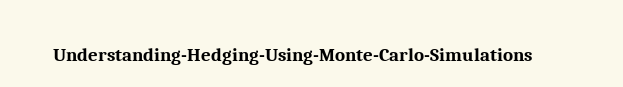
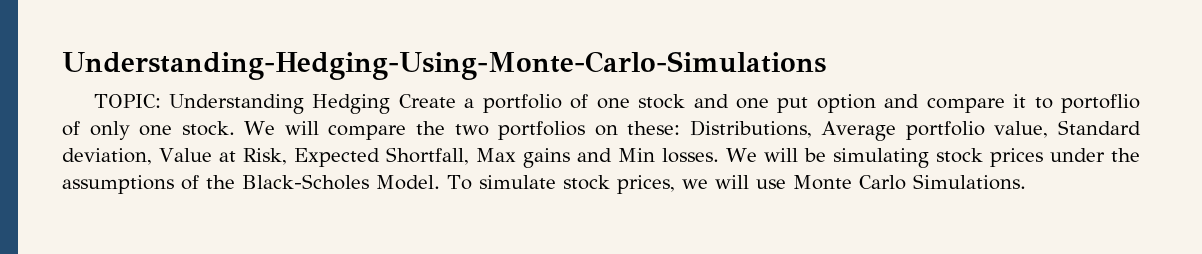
+ TOPIC: Understanding Hedging Create a portfolio of one stock and one put option and compare it to portoflio of only one stock. We will compare the two portfolios on these: Distributions, Average portfolio value, Standard deviation, Value at Risk, Expected Shortfall, Max gains and Min losses. We will be simulating stock prices under the assumptions of the Black-Scholes Model. To simulate stock prices, we will use Monte Carlo Simulations.

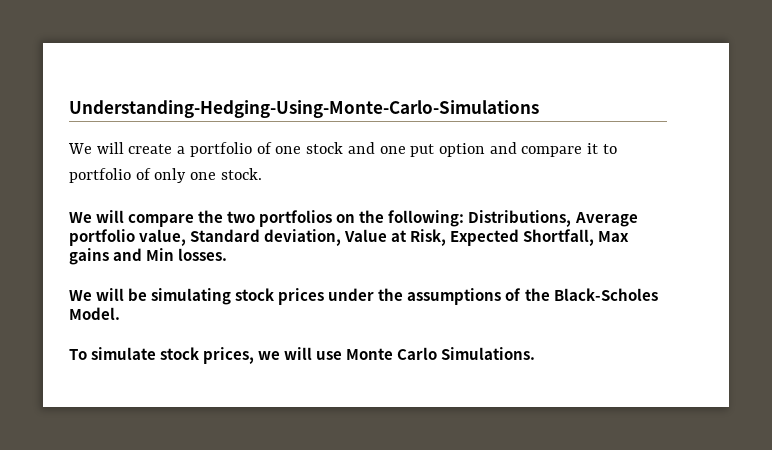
- TOPIC: Understanding Hedging Create a portfolio of one stock and one put option and compare it to portoflio of only one stock. We will compare the two portfolios on these:
+ We will create a portfolio of one stock and one put option and compare it to portfolio of only one stock.
+ We will compare the two portfolios on the following:
- Distributions, Average portfolio value, Standard deviation, Value at Risk, Expected Shortfall, Max gains and Min losses. We will be simulating stock prices under the assumptions of the Black-Scholes Model. To simulate stock prices, we will use Monte Carlo Simulations.
+ Distributions, Average portfolio value, Standard deviation, Value at Risk, Expected Shortfall, Max gains and Min losses.
+ We will be simulating stock prices under the assumptions of the Black-Scholes Model.
+ To simulate stock prices, we will use Monte Carlo Simulations.

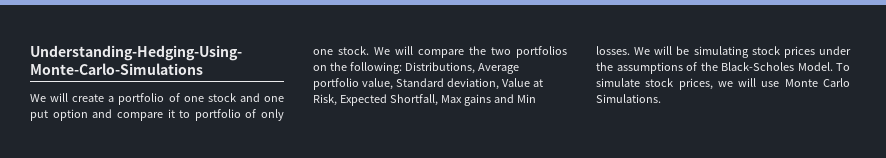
- We will create a portfolio of one stock and one put option and compare it to portfolio of only one stock.
- We will compare the two portfolios on the following:
+ We will create a portfolio of one stock and one put option and compare it to portfolio of only one stock. We will compare the two portfolios on the following:
- Distributions, Average portfolio value, Standard deviation, Value at Risk, Expected Shortfall, Max gains and Min losses.
- We will be simulating stock prices under the assumptions of the Black-Scholes Model.
- To simulate stock prices, we will use Monte Carlo Simulations.
+ Distributions, Average portfolio value, Standard deviation, Value at Risk, Expected Shortfall, Max gains and Min losses. We will be simulating stock prices under the assumptions of the Black-Scholes Model. To simulate stock prices, we will use Monte Carlo Simulations.

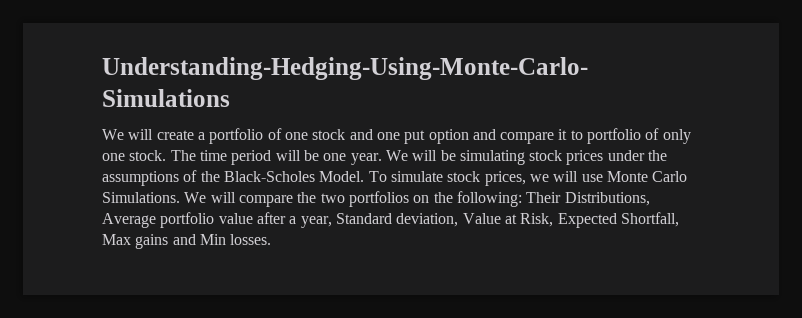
- We will compare the two portfolios on the following: Distributions, Average portfolio value, Standard deviation, Value at Risk, Expected Shortfall, Max gains and Min losses.
+ The time period will be one year.
+ We will compare the two portfolios on the following: Their Distributions, Average portfolio value after a year, Standard deviation, Value at Risk, Expected Shortfall, Max gains and Min losses.

